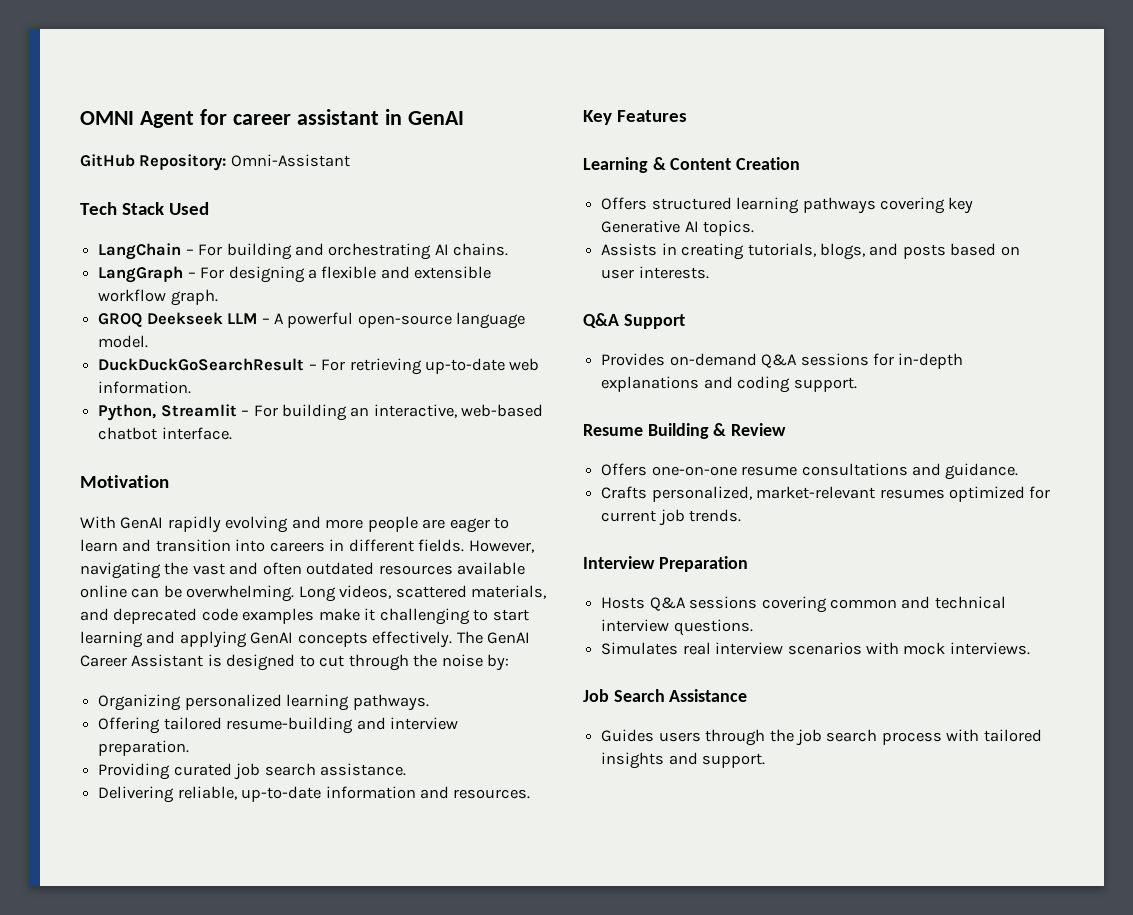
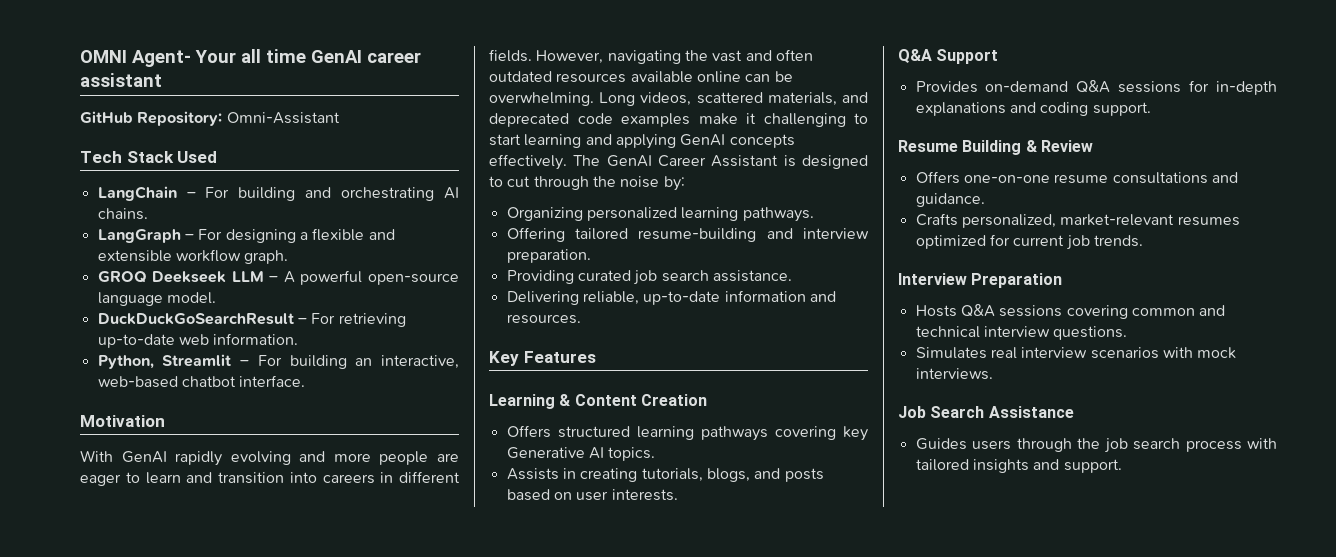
- OMNI Agent for career assistant in GenAI
+ OMNI Agent- Your all time GenAI career assistant

